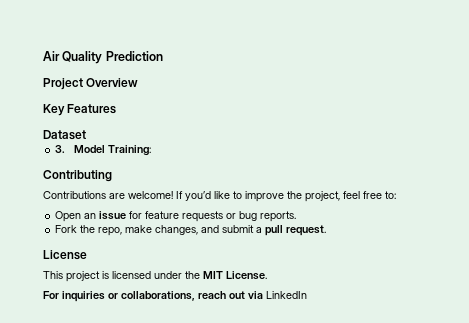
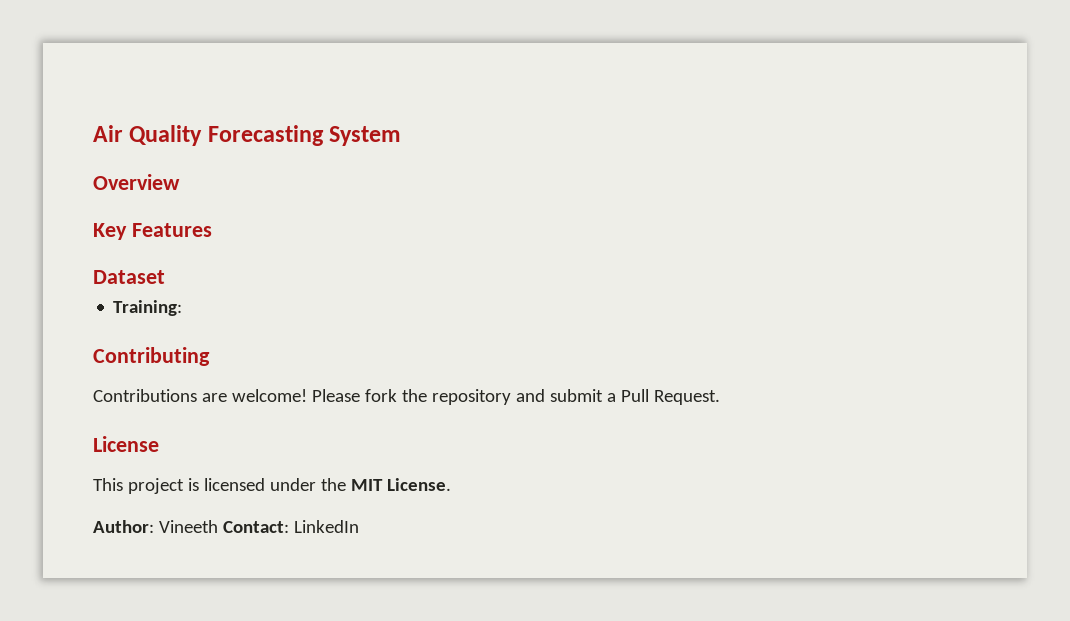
- Air Quality Prediction
- Project Overview
+ Air Quality Forecasting System
+ Overview
- 3. Model Training:
+ Training:
- If you’d like to improve the project, feel free to:
- Open an issue for feature requests or bug reports.
- Fork the repo, make changes, and submit a pull request.
+ Please fork the repository and submit a Pull Request.
- For inquiries or collaborations, reach out via LinkedIn
+ Author: Vineeth Contact: LinkedIn

